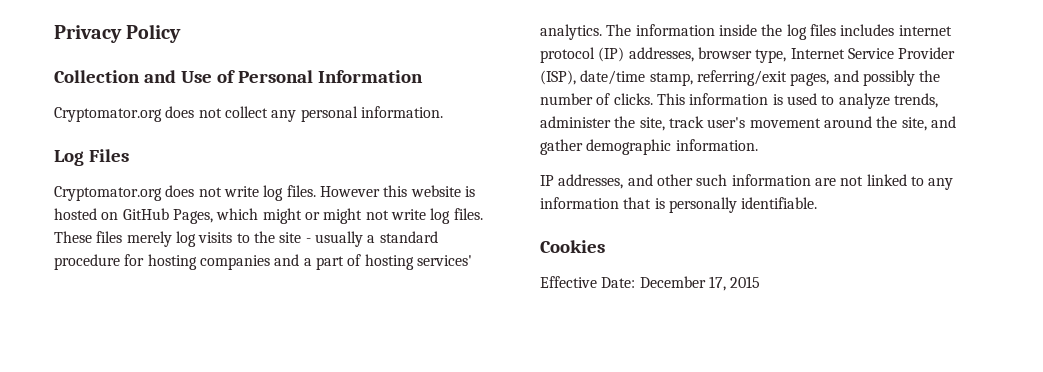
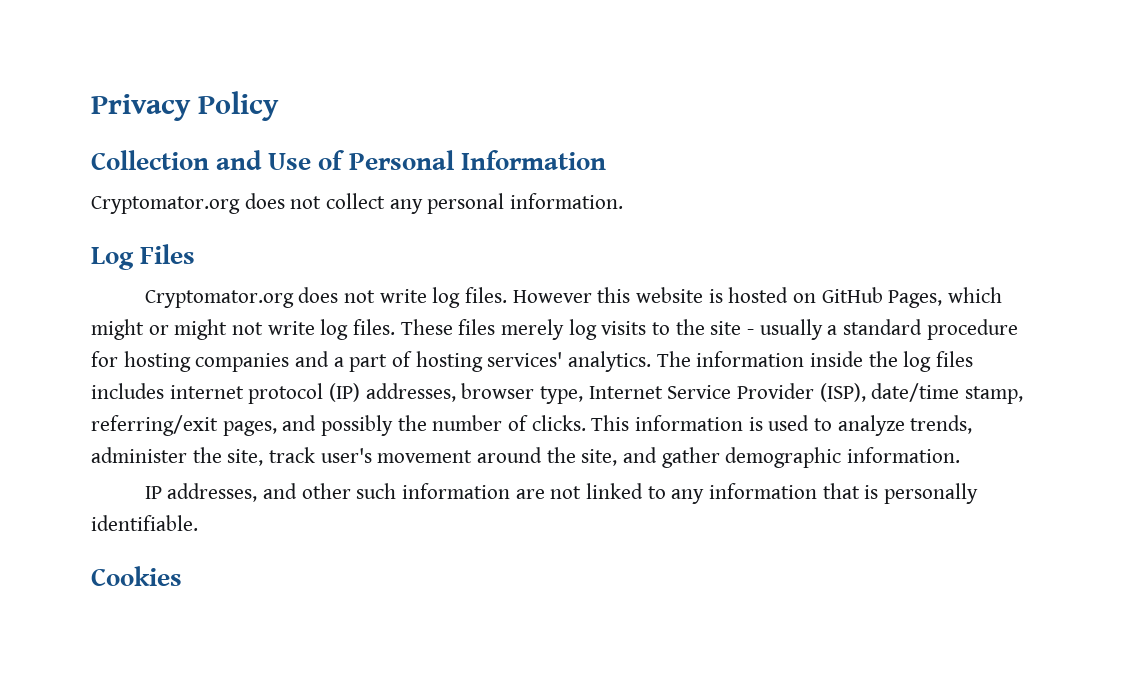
- Effective Date: December 17, 2015

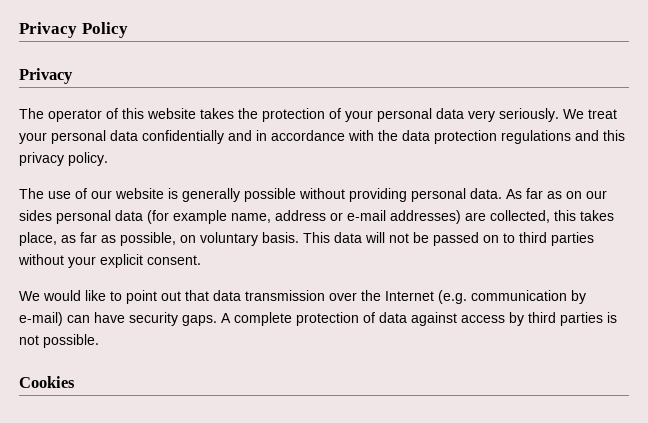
  Privacy Policy
- Collection and Use of Personal Information
- Cryptomator.org does not collect any personal information.
- Log Files
- Cryptomator.org does not write log files. However this website is hosted on GitHub Pages, which might or might not write log files. These files merely log visits to the site - usually a standard procedure for hosting companies and a part of hosting services' analytics. The information inside the log files includes internet protocol (IP) addresses, browser type, Internet Service Provider (ISP), date/time stamp, referring/exit pages, and possibly the number of clicks. This information is used to analyze trends, administer the site, track user's movement around the site, and gather demographic information.
- IP addresses, and other such information are not linked to any information that is personally identifiable.
+ Privacy
+ The operator of this website takes the protection of your personal data very seriously. We treat your personal data confidentially and in accordance with the data protection regulations and this privacy policy.
+ The use of our website is generally possible without providing personal data. As far as on our sides personal data (for example name, address or e-mail addresses) are collected, this takes place, as far as possible, on voluntary basis. This data will not be passed on to third parties without your explicit consent.
+ We would like to point out that data transmission over the Internet (e.g. communication by e-mail) can have security gaps. A complete protection of data against access by third parties is not possible.

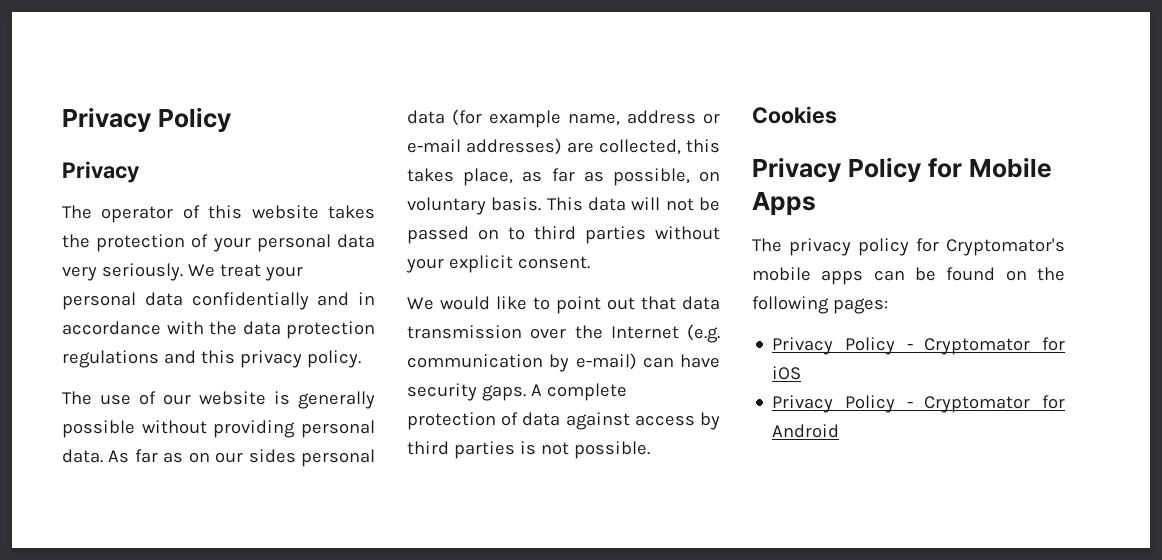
+ Privacy Policy for Mobile Apps
+ The privacy policy for Cryptomator's mobile apps can be found on the following pages:
+ Privacy Policy - Cryptomator for iOS
+ Privacy Policy - Cryptomator for Android

